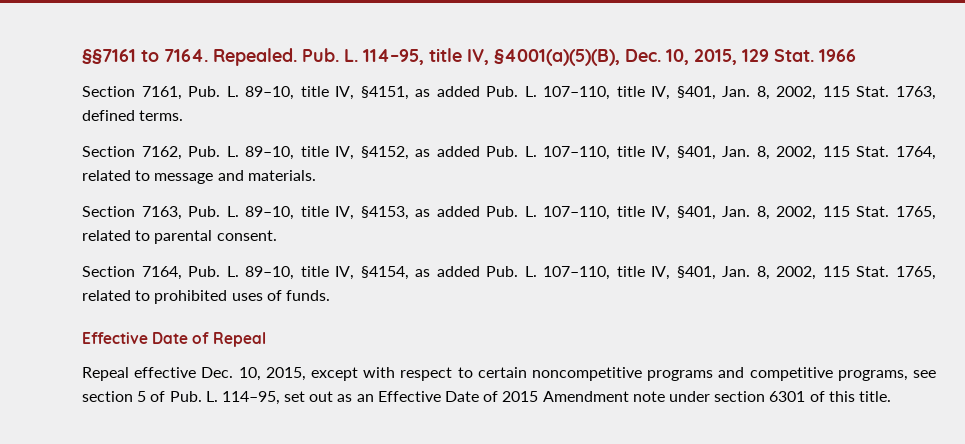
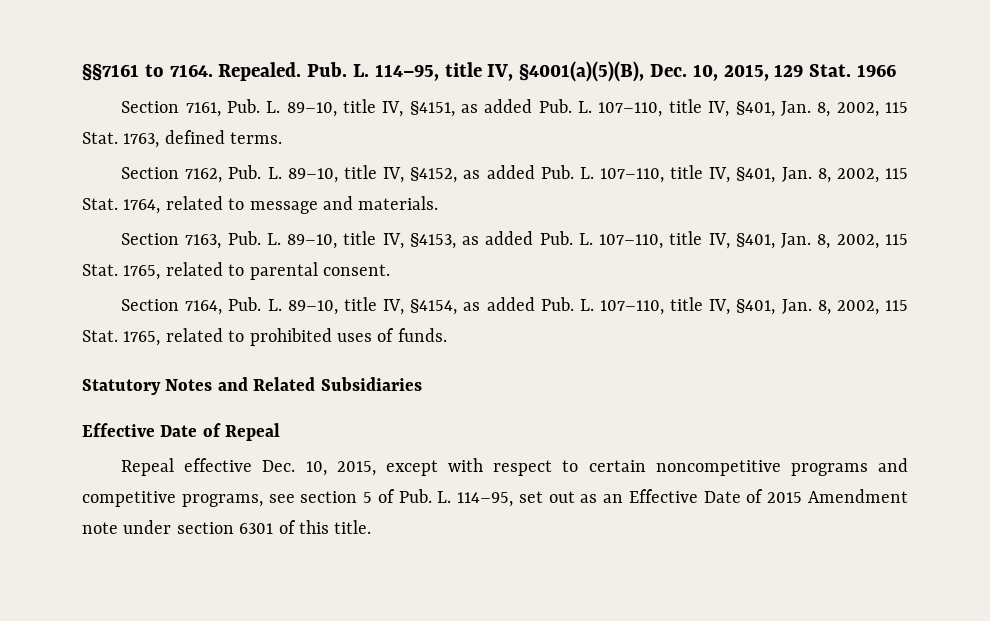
+ Statutory Notes and Related Subsidiaries

